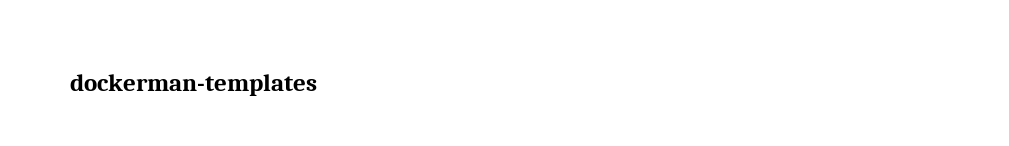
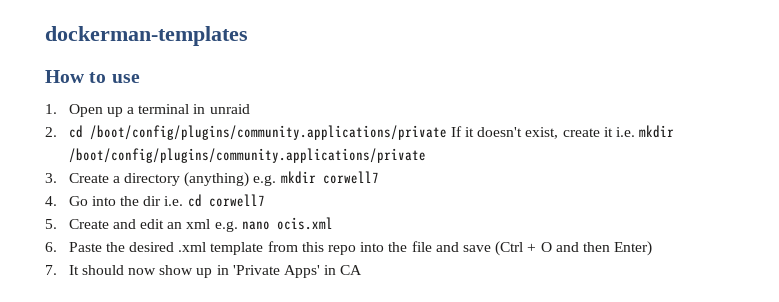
+ How to use
+ 1. Open up a terminal in unraid
+ 2. cd /boot/config/plugins/community.applications/private If it doesn't exist, create it i.e. mkdir /boot/config/plugins/community.applications/private
+ 3. Create a directory (anything) e.g. mkdir corwell7
+ 4. Go into the dir i.e. cd corwell7
+ 5. Create and edit an xml e.g. nano ocis.xml
+ 6. Paste the desired .xml template from this repo into the file and save (Ctrl + O and then Enter)
+ 7. It should now show up in 'Private Apps' in CA

